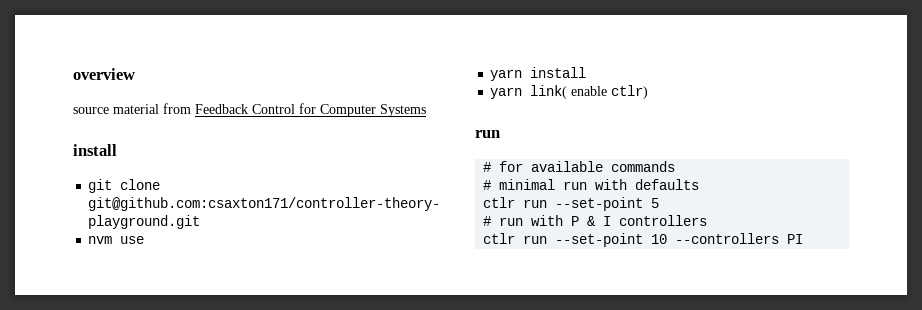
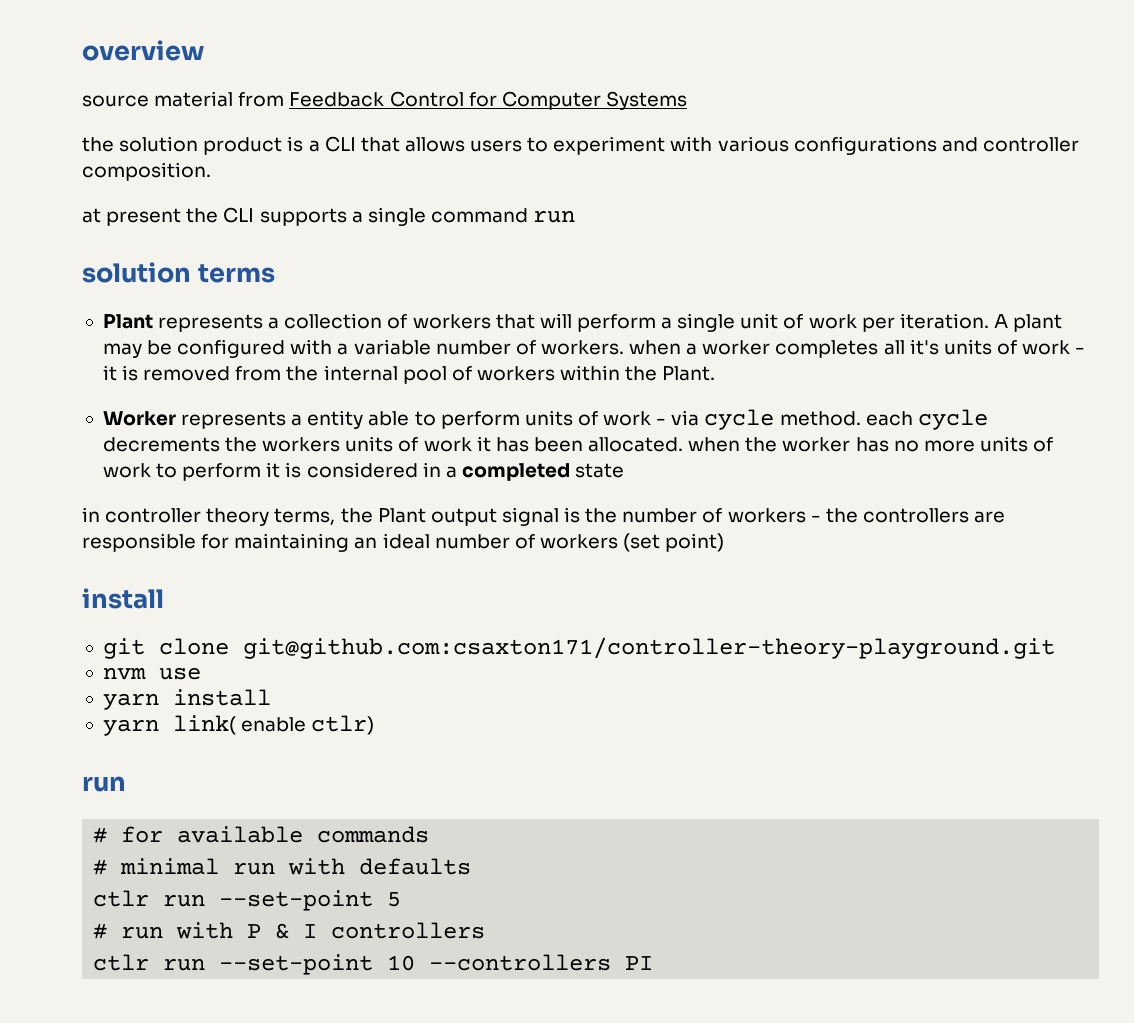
+ the solution product is a CLI that allows users to experiment with various configurations and controller composition.
+ at present the CLI supports a single command run
+ solution terms
+ Plant represents a collection of workers that will perform a single unit of work per iteration. A plant may be configured with a variable number of workers. when a worker completes all it's units of work - it is removed from the internal pool of workers within the Plant.
+ Worker represents a entity able to perform units of work - via cycle method. each cycle decrements the workers units of work it has been allocated. when the worker has no more units of work to perform it is considered in a completed state
+ in controller theory terms, the Plant output signal is the number of workers - the controllers are responsible for maintaining an ideal number of workers (set point)

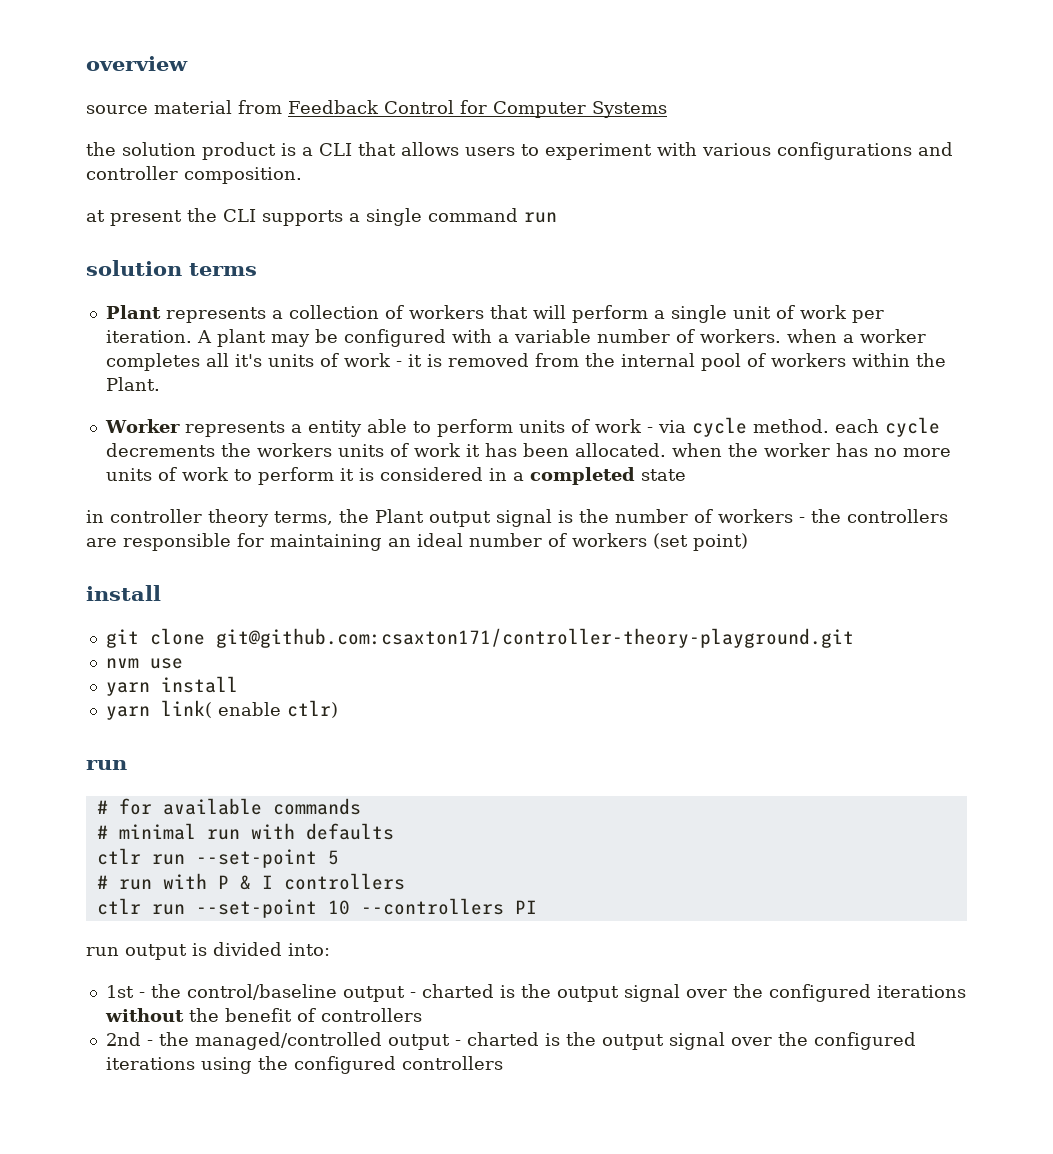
+ run output is divided into:
+ 1st - the control/baseline output - charted is the output signal over the configured iterations without the benefit of controllers
+ 2nd - the managed/controlled output - charted is the output signal over the configured iterations using the configured controllers

